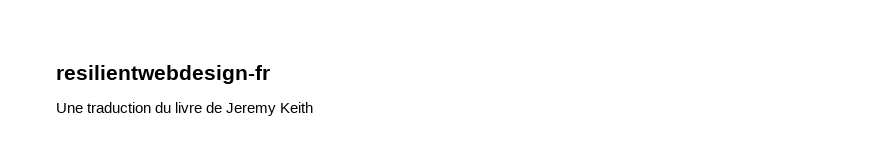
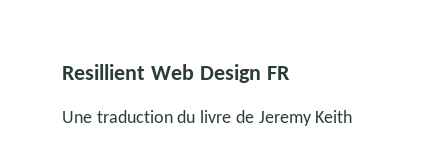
- resilientwebdesign-fr
+ Resillient Web Design FR

